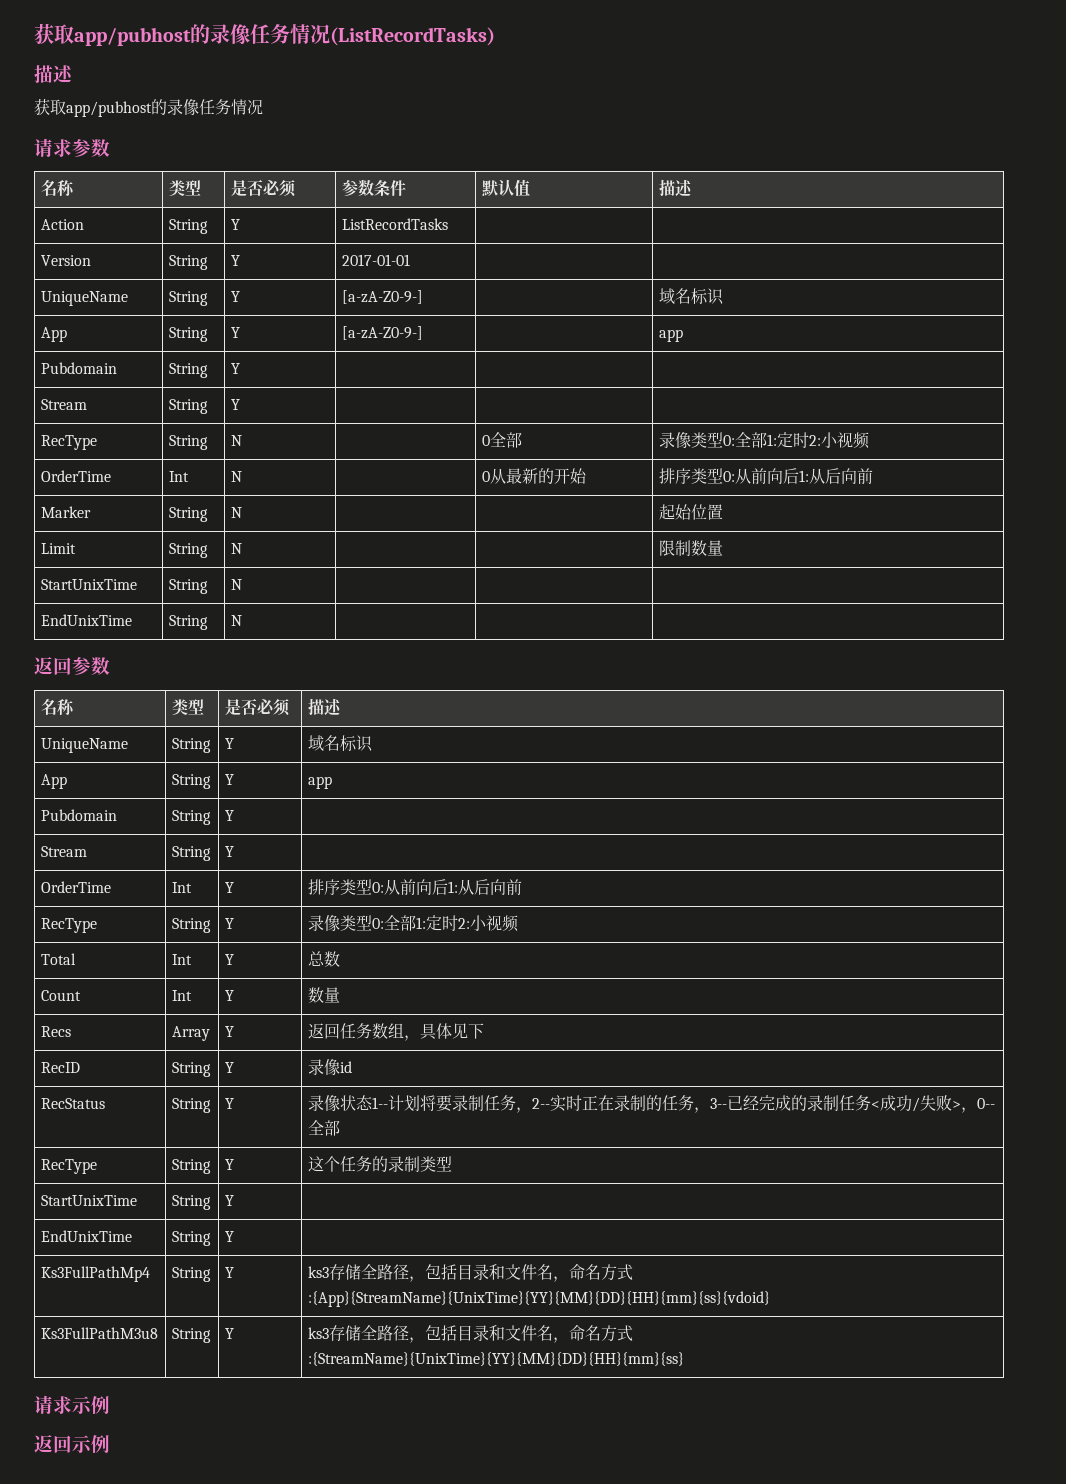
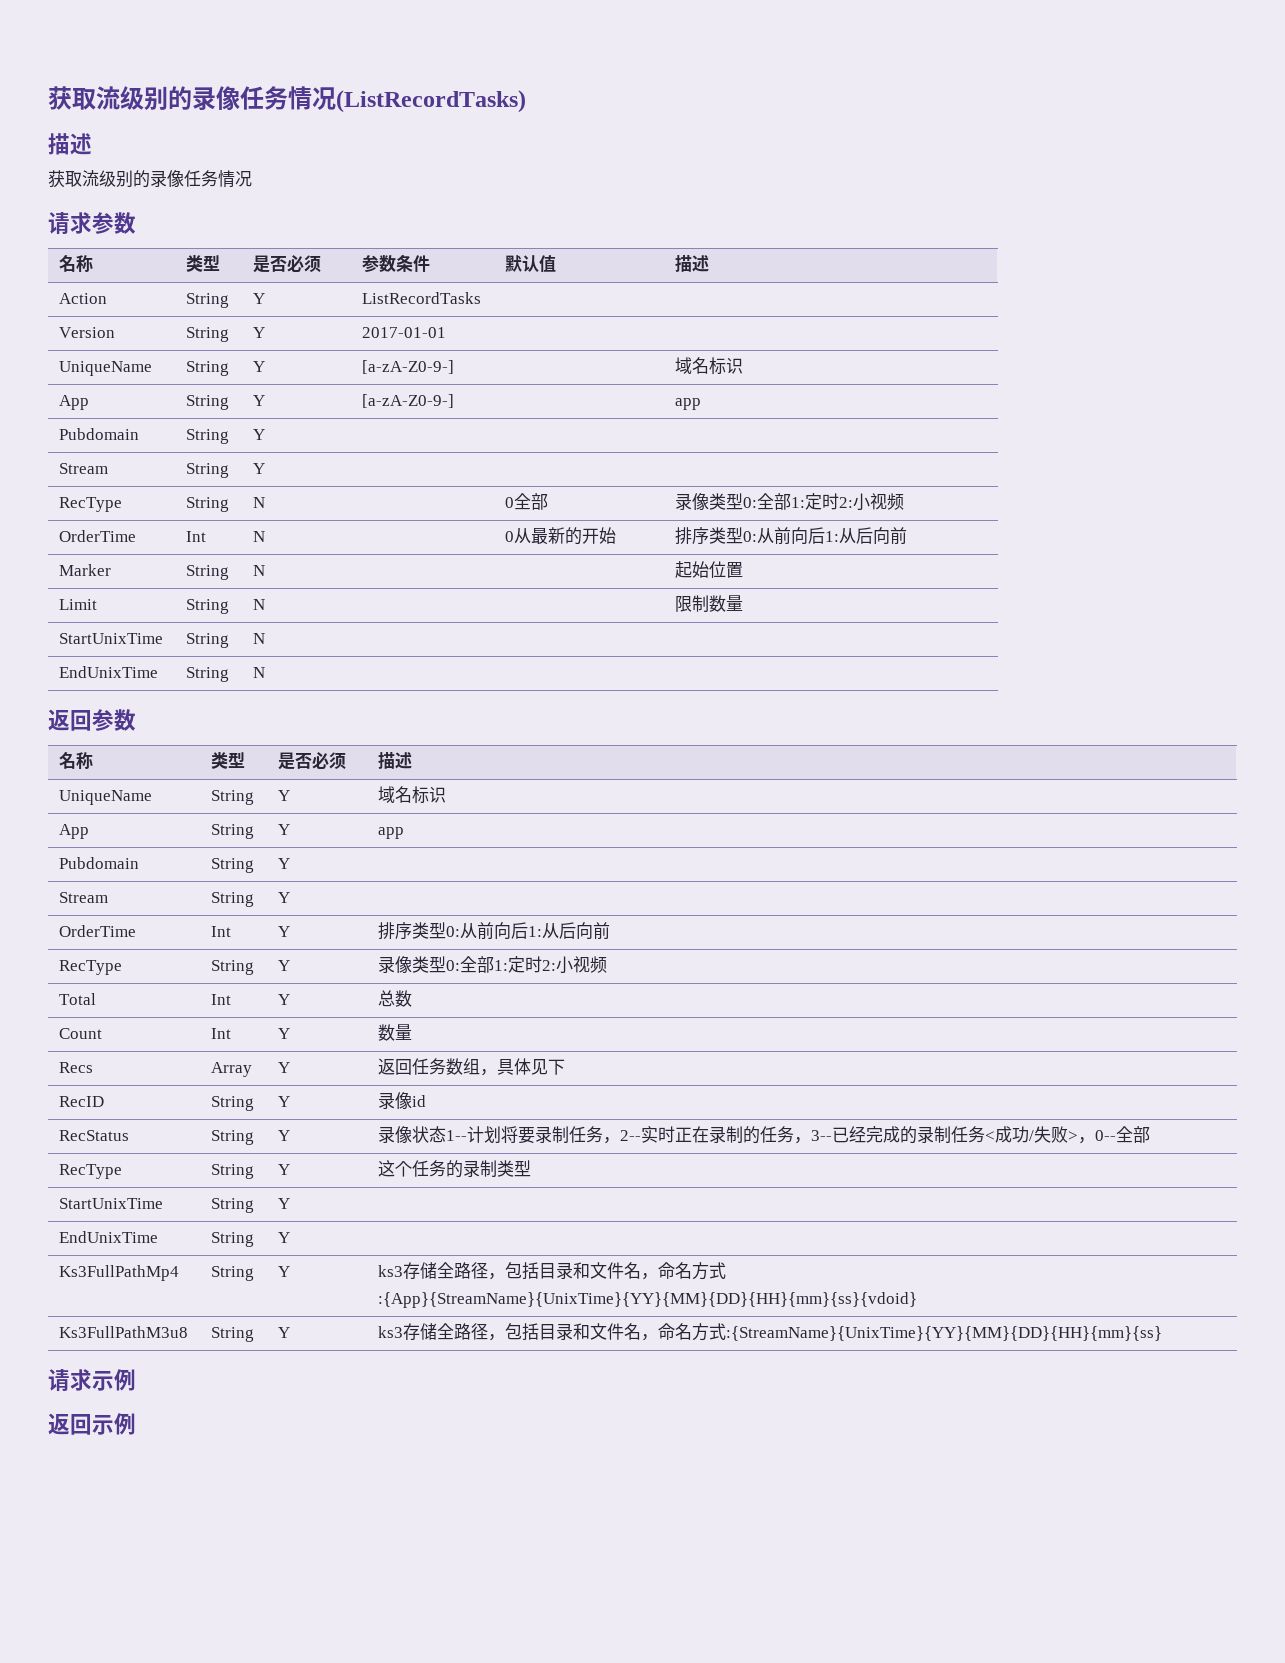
- 获取app/pubhost的录像任务情况(ListRecordTasks)
+ 获取流级别的录像任务情况(ListRecordTasks)
  描述
- 获取app/pubhost的录像任务情况
+ 获取流级别的录像任务情况

